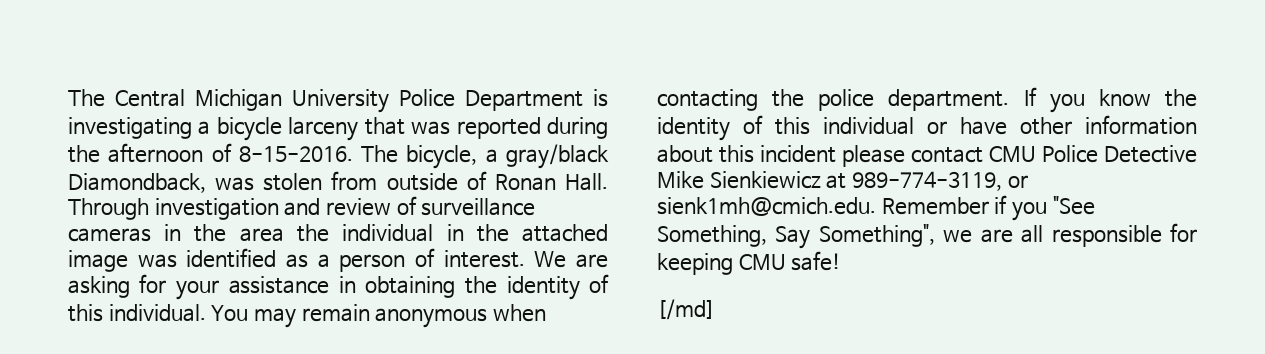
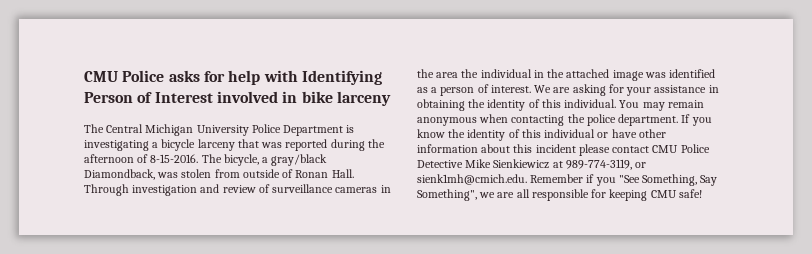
+ CMU Police asks for help with Identifying Person of Interest involved in bike larceny
- [/md]

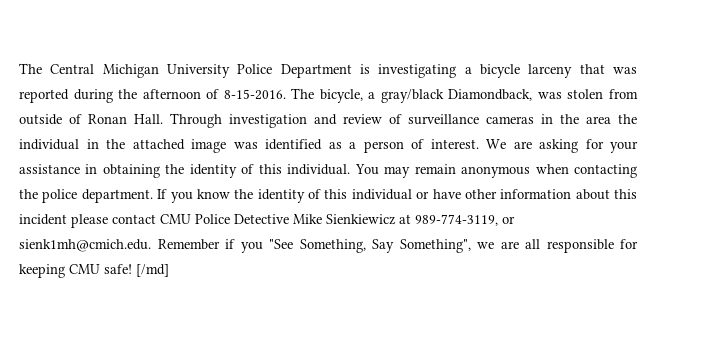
- CMU Police asks for help with Identifying Person of Interest involved in bike larceny
+ [/md]

